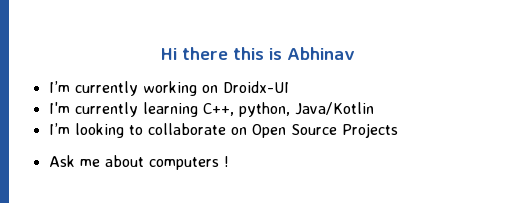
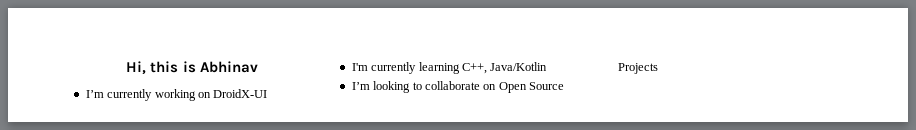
- Hi there this is Abhinav
+ Hi, this is Abhinav
- I’m currently working on Droidx-UI
+ I’m currently working on DroidX-UI
- I'm currently learning C++, python, Java/Kotlin
+ I'm currently learning C++, Java/Kotlin
- Ask me about computers !

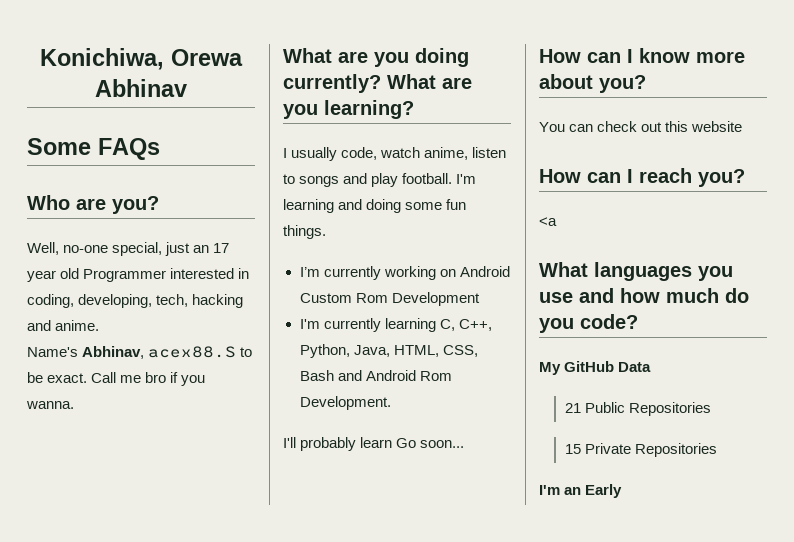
- Hi, this is Abhinav
+ Konichiwa, Orewa Abhinav
+ Some FAQs
+ Who are you?
+ Well, no-one special, just an 17 year old Programmer interested in coding, developing, tech, hacking and anime.
+ Name's Abhinav, acex88.S to be exact. Call me bro if you wanna.
+ What are you doing currently? What are you learning?
+ I usually code, watch anime, listen to songs and play football. I'm learning and doing some fun things.
- I’m currently working on DroidX-UI
+ I’m currently working on Android Custom Rom Development
- I'm currently learning C++, Java/Kotlin
- I’m looking to collaborate on Open Source Projects
+ I'm currently learning C, C++, Python, Java, HTML, CSS, Bash and Android Rom Development.
+ I'll probably learn Go soon...
+ How can I know more about you?
+ You can check out this website
+ How can I reach you?
+ <a
+ What languages you use and how much do you code?
+ My GitHub Data
+ 21 Public Repositories
+ 15 Private Repositories
+ I'm an Early

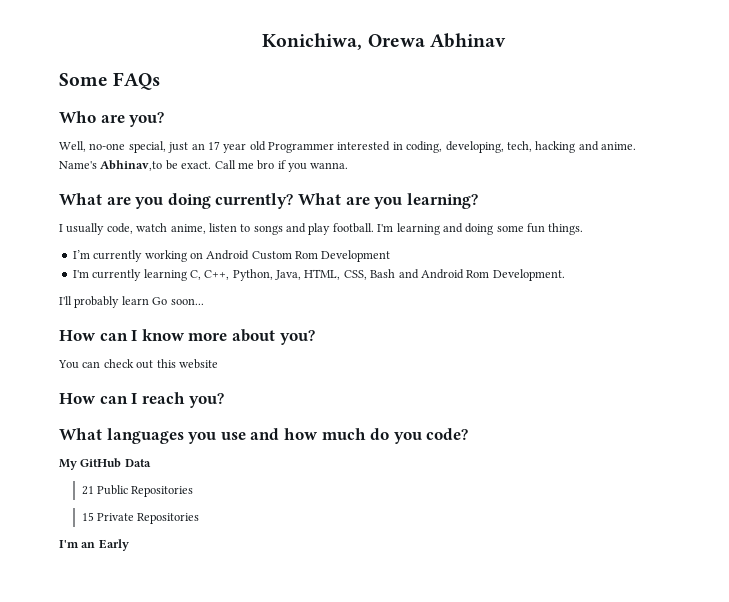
- Name's Abhinav, acex88.S to be exact.
+ Name's Abhinav,to be exact.
- <a

